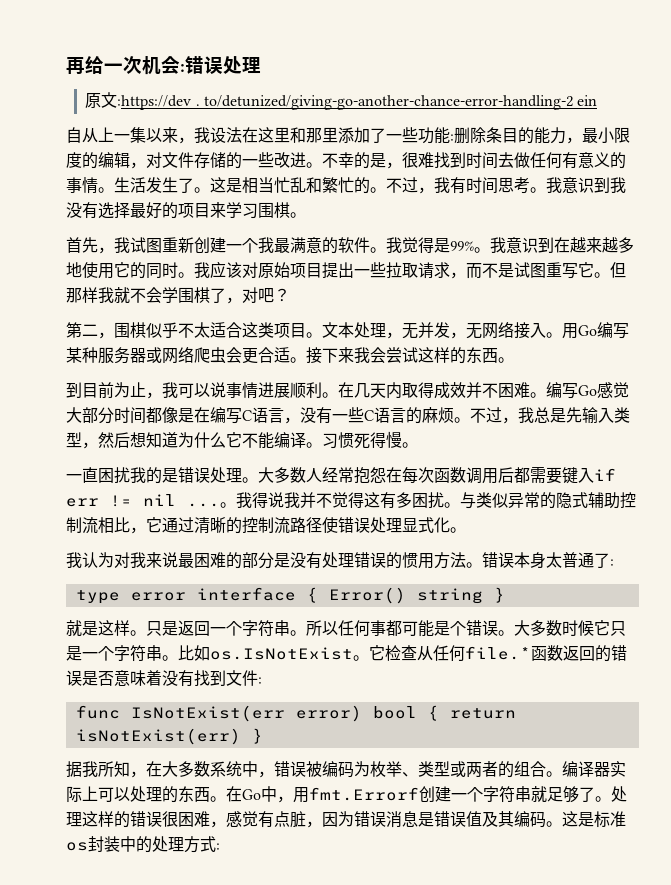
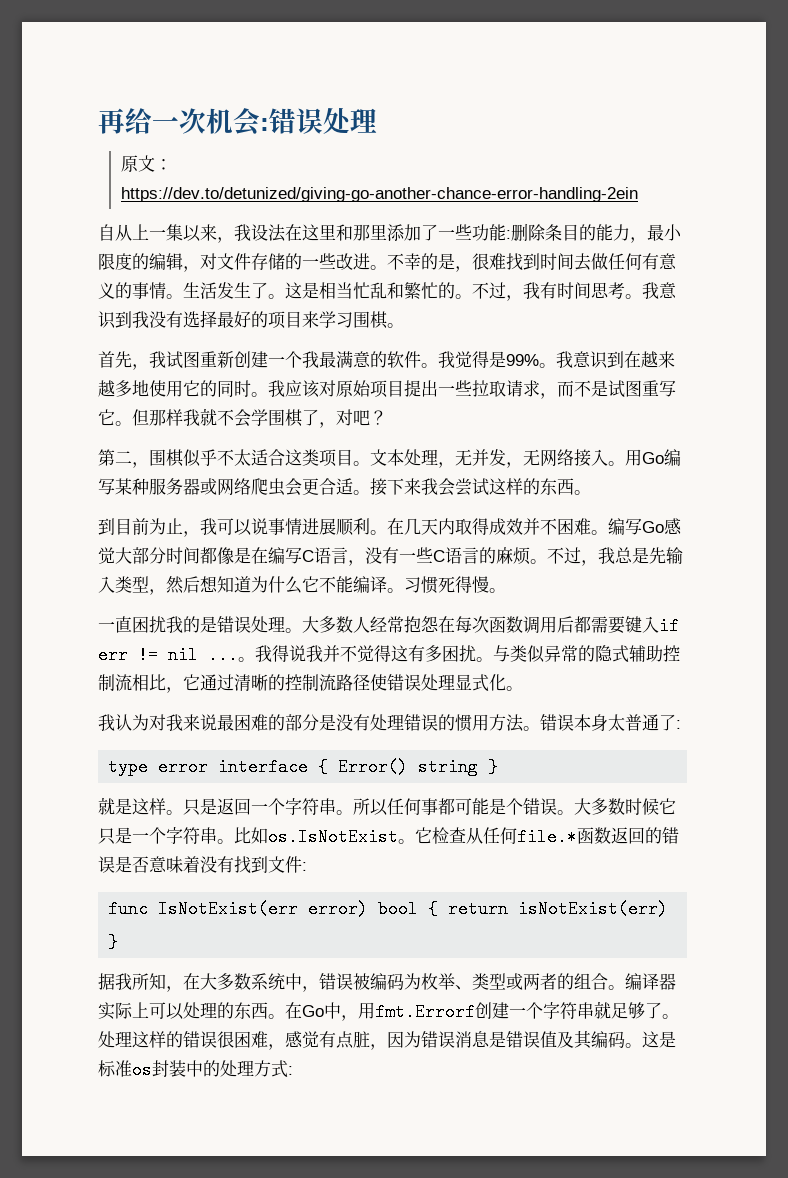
- 原文:https://dev . to/detunized/giving-go-another-chance-error-handling-2 ein
+ 原文：https://dev.to/detunized/giving-go-another-chance-error-handling-2ein

